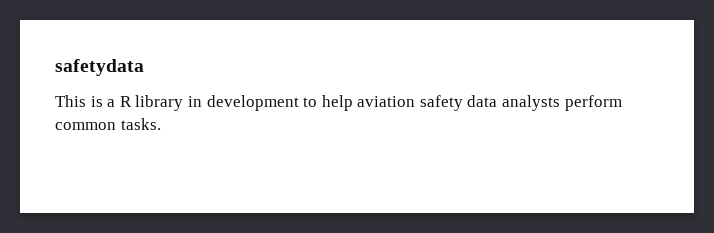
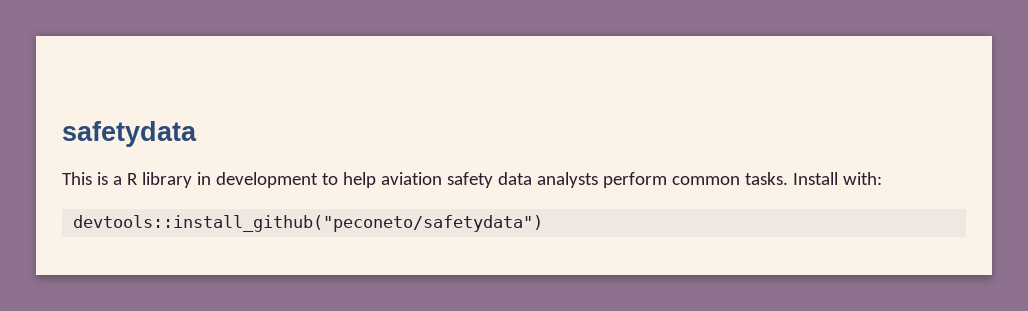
+ Install with:
+ devtools::install_github("peconeto/safetydata")

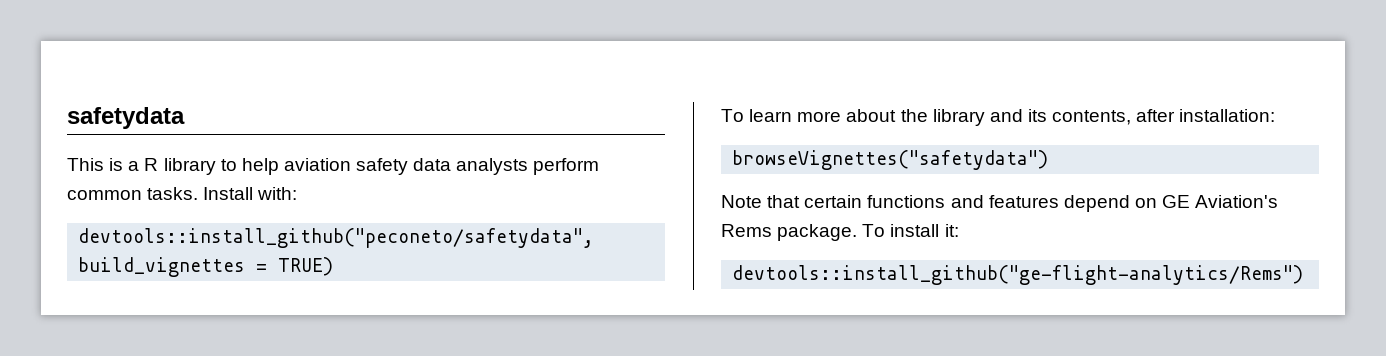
- This is a R library in development to help aviation safety data analysts perform common tasks.
+ This is a R library to help aviation safety data analysts perform common tasks.
- devtools::install_github("peconeto/safetydata")
+ devtools::install_github("peconeto/safetydata", build_vignettes = TRUE)
+ To learn more about the library and its contents, after installation:
+ browseVignettes("safetydata")
+ Note that certain functions and features depend on GE Aviation's Rems package. To install it:
+ devtools::install_github("ge-flight-analytics/Rems")

